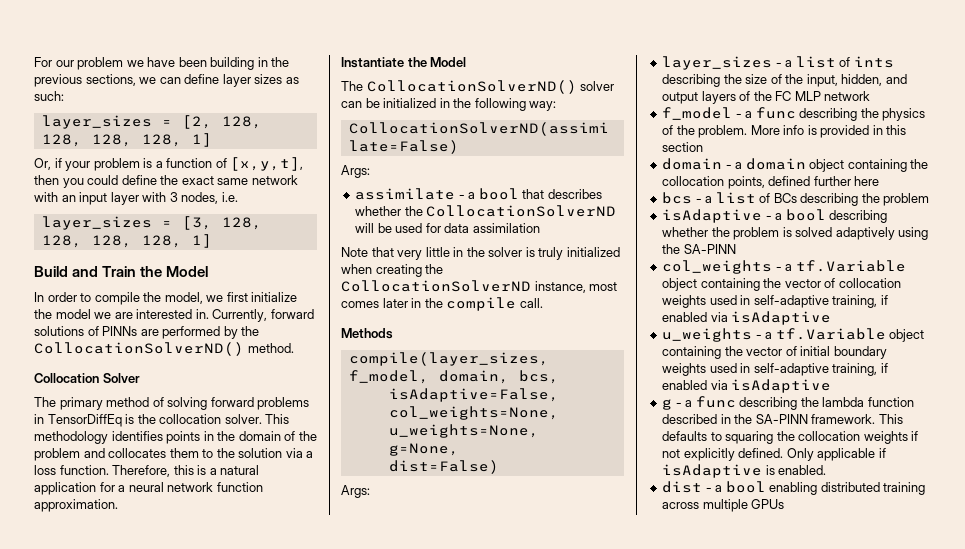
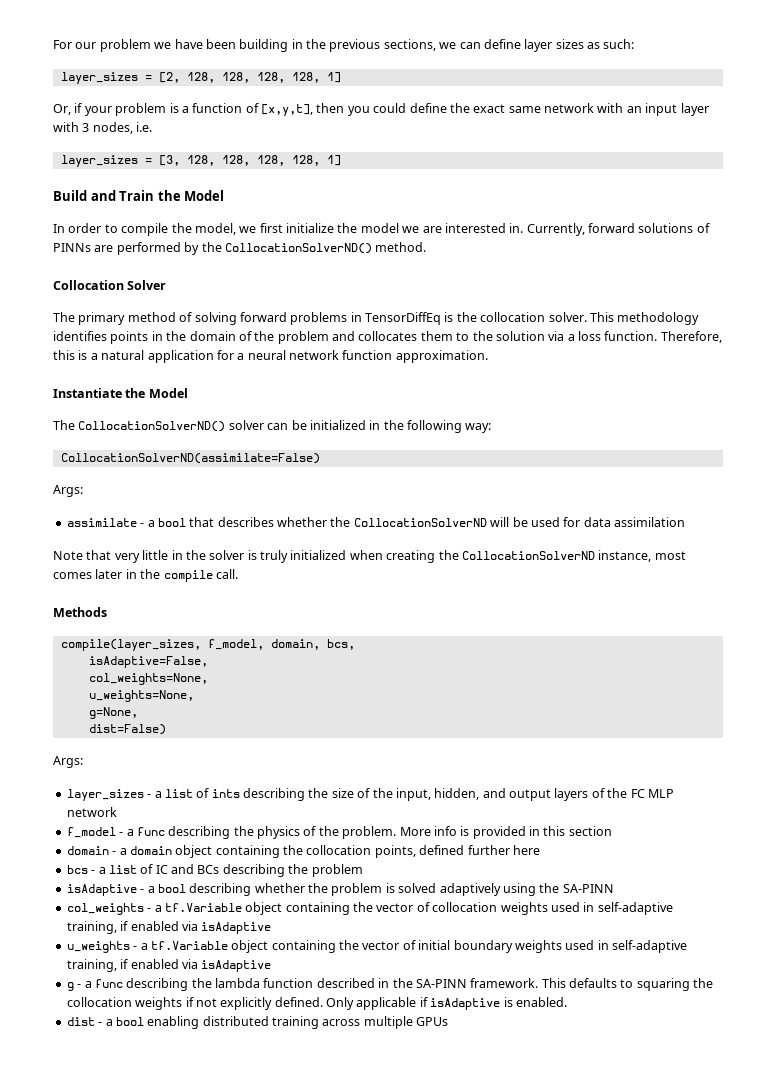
- bcs - a list of BCs describing the problem
+ bcs - a list of IC and BCs describing the problem

